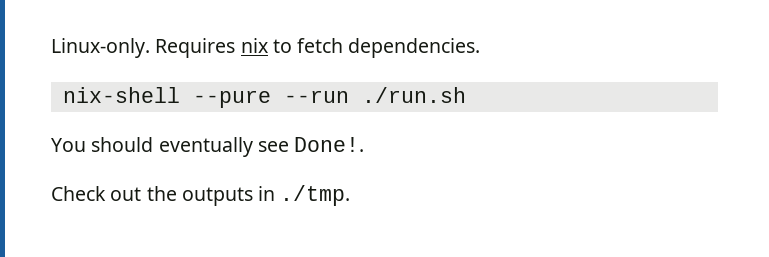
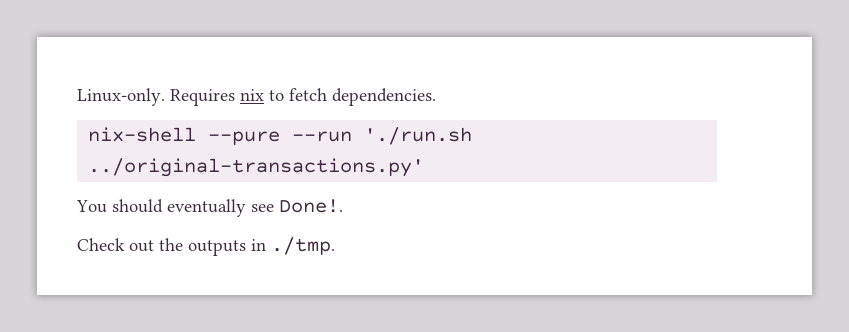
- nix-shell --pure --run ./run.sh
+ nix-shell --pure --run './run.sh ../original-transactions.py'

